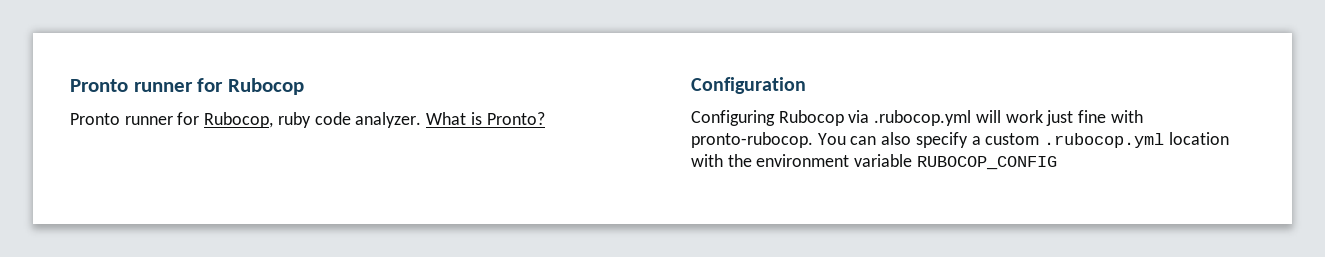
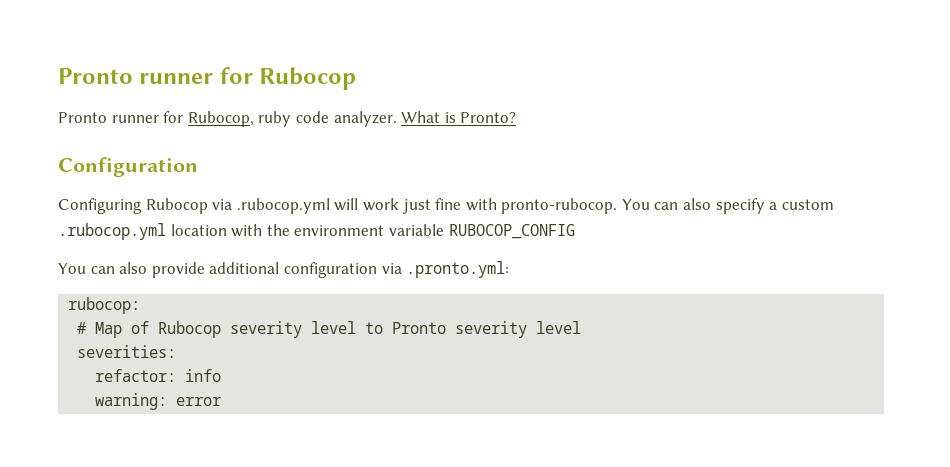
+ You can also provide additional configuration via .pronto.yml:
+ rubocop:
+ # Map of Rubocop severity level to Pronto severity level
+ severities:
+ refactor: info
+ warning: error

